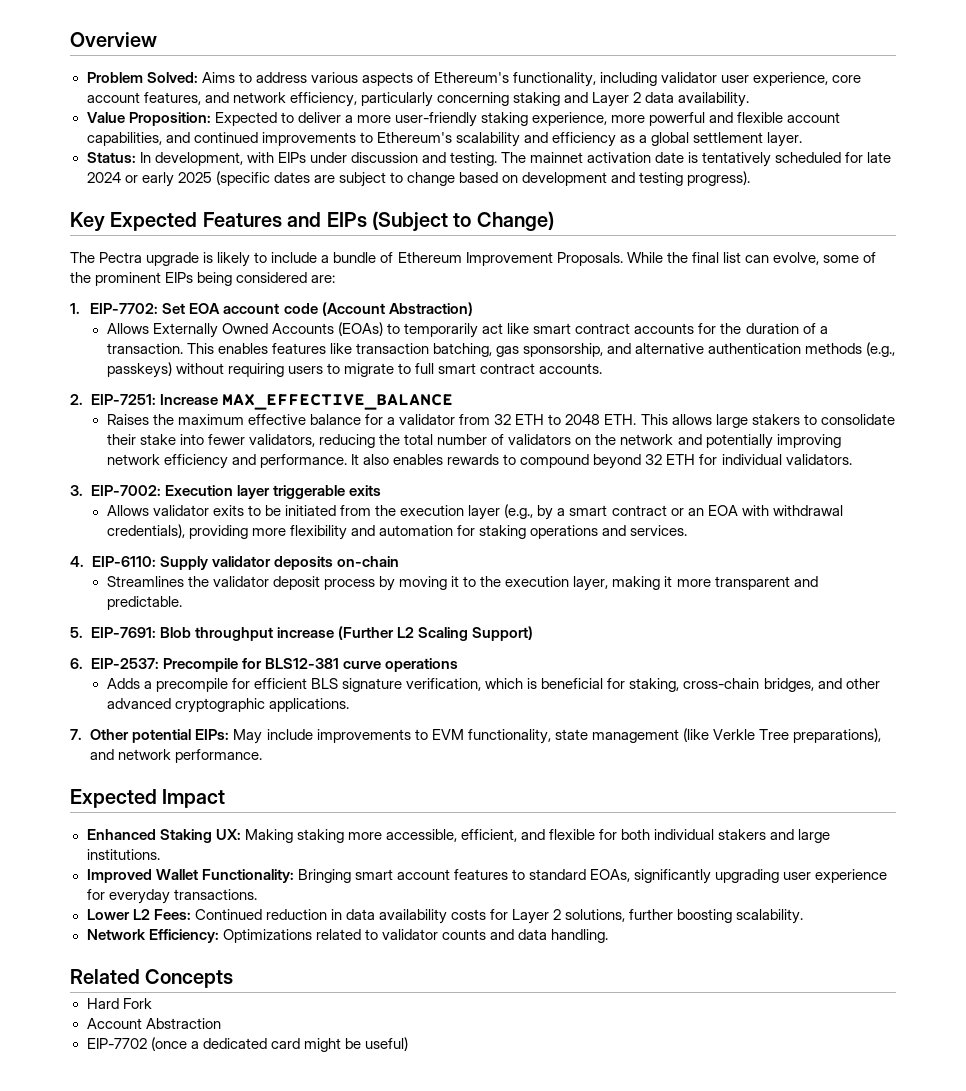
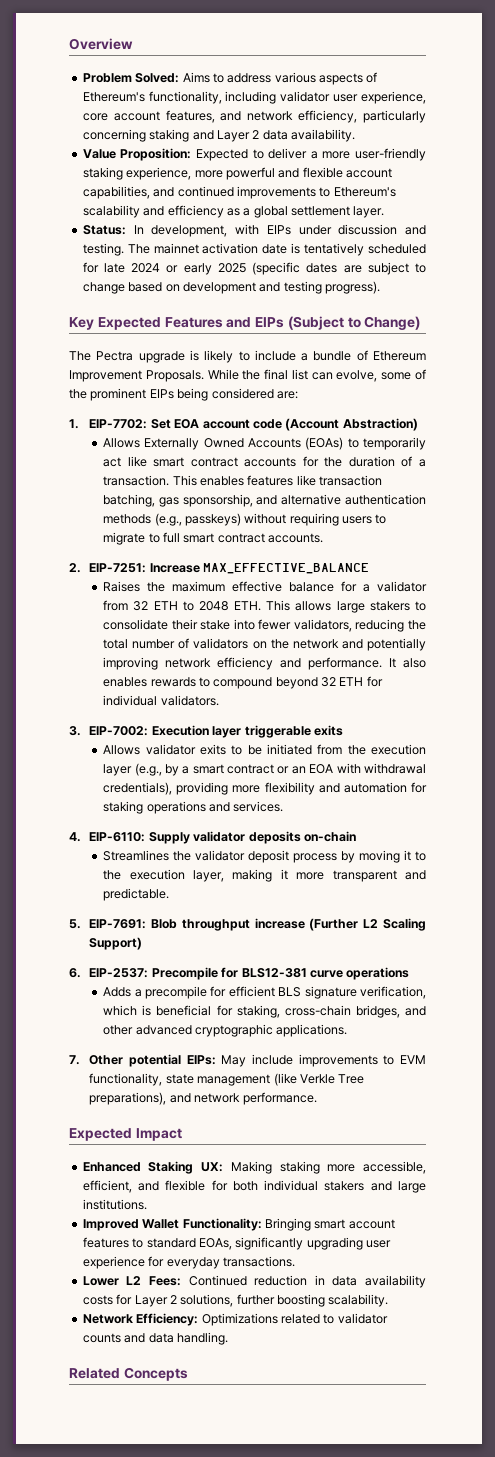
- Hard Fork
- Account Abstraction
- EIP-7702 (once a dedicated card might be useful)

